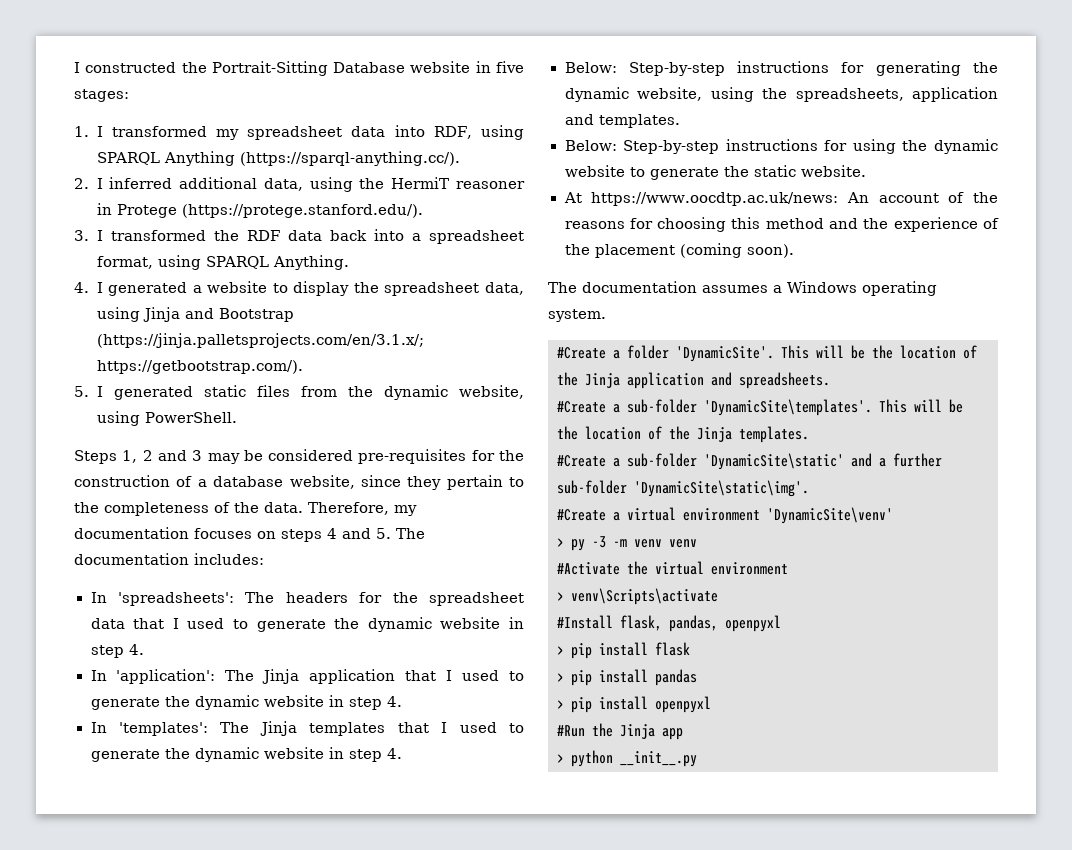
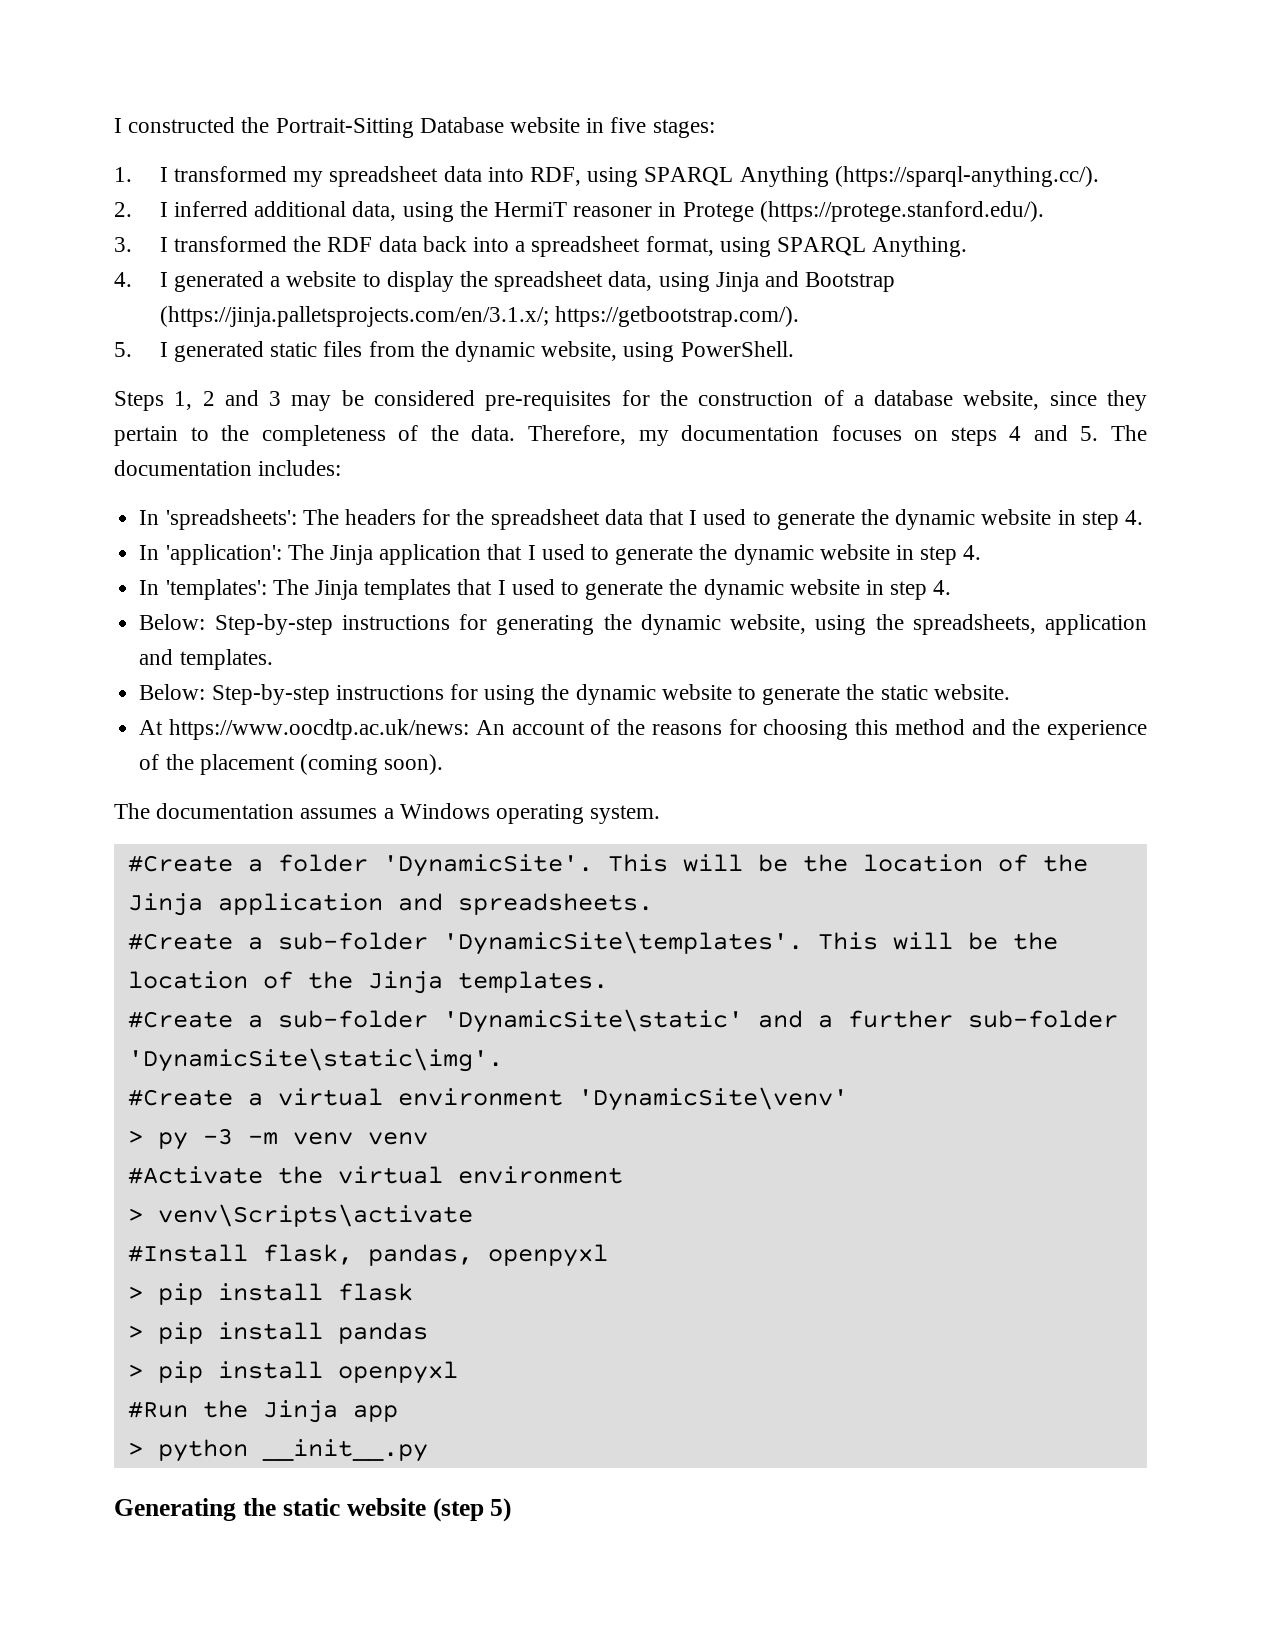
+ Generating the static website (step 5)

